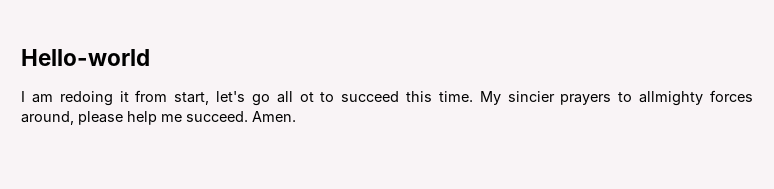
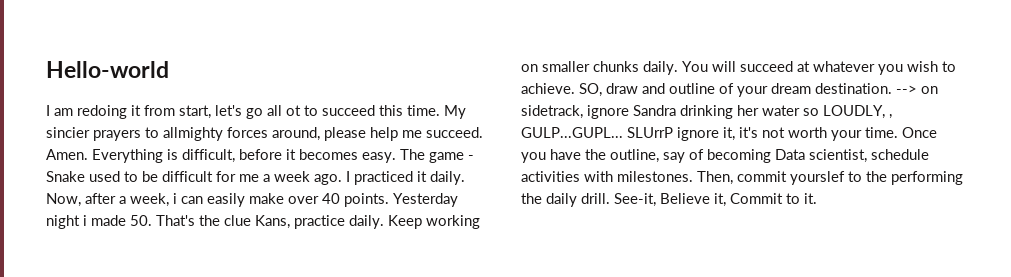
+ Everything is difficult, before it becomes easy. The game - Snake used to be difficult for me a week ago. I practiced it daily. Now, after a week, i can easily make over 40 points. Yesterday night i made 50. That's the clue Kans, practice daily. Keep working on smaller chunks daily. You will succeed at whatever you wish to achieve. SO, draw and outline of your dream destination. --> on sidetrack, ignore Sandra drinking her water so LOUDLY, , GULP...GUPL... SLUrrP ignore it, it's not worth your time. Once you have the outline, say of becoming Data scientist, schedule activities with milestones. Then, commit yourslef to the performing the daily drill. See-it, Believe it, Commit to it.

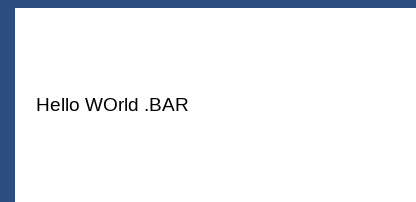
- Hello-world
- I am redoing it from start, let's go all ot to succeed this time. My sincier prayers to allmighty forces around, please help me succeed. Amen. Everything is difficult, before it becomes easy. The game - Snake used to be difficult for me a week ago. I practiced it daily. Now, after a week, i can easily make over 40 points. Yesterday night i made 50. That's the clue Kans, practice daily. Keep working on smaller chunks daily. You will succeed at whatever you wish to achieve. SO, draw and outline of your dream destination. --> on sidetrack, ignore Sandra drinking her water so LOUDLY, , GULP...GUPL... SLUrrP ignore it, it's not worth your time. Once you have the outline, say of becoming Data scientist, schedule activities with milestones. Then, commit yourslef to the performing the daily drill. See-it, Believe it, Commit to it.
+ Hello WOrld .BAR

